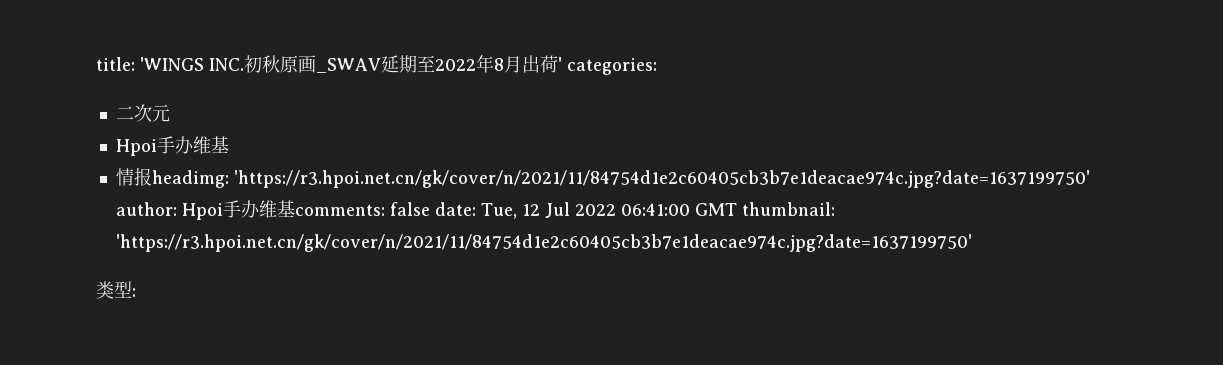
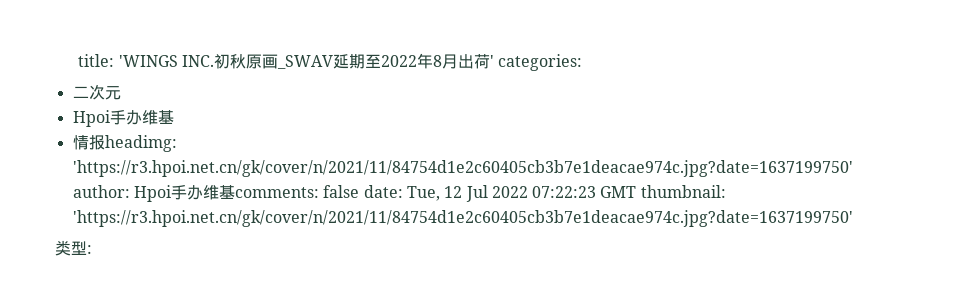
- 情报headimg: 'https://r3.hpoi.net.cn/gk/cover/n/2021/11/84754d1e2c60405cb3b7e1deacae974c.jpg?date=1637199750' author: Hpoi手办维基comments: false date: Tue, 12 Jul 2022 06:41:00 GMT thumbnail: 'https://r3.hpoi.net.cn/gk/cover/n/2021/11/84754d1e2c60405cb3b7e1deacae974c.jpg?date=1637199750'
+ 情报headimg: 'https://r3.hpoi.net.cn/gk/cover/n/2021/11/84754d1e2c60405cb3b7e1deacae974c.jpg?date=1637199750' author: Hpoi手办维基comments: false date: Tue, 12 Jul 2022 07:22:23 GMT thumbnail: 'https://r3.hpoi.net.cn/gk/cover/n/2021/11/84754d1e2c60405cb3b7e1deacae974c.jpg?date=1637199750'

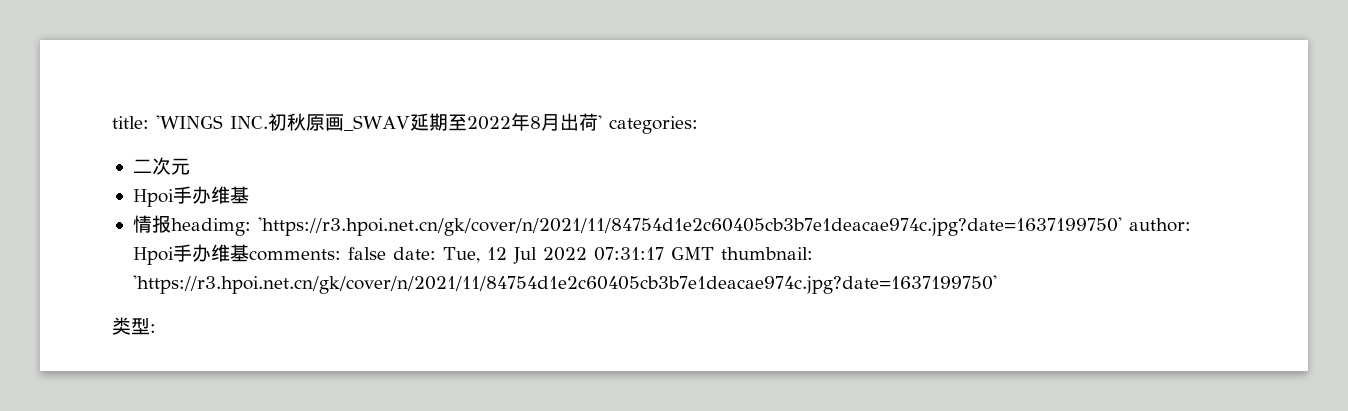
- 情报headimg: 'https://r3.hpoi.net.cn/gk/cover/n/2021/11/84754d1e2c60405cb3b7e1deacae974c.jpg?date=1637199750' author: Hpoi手办维基comments: false date: Tue, 12 Jul 2022 07:22:23 GMT thumbnail: 'https://r3.hpoi.net.cn/gk/cover/n/2021/11/84754d1e2c60405cb3b7e1deacae974c.jpg?date=1637199750'
+ 情报headimg: 'https://r3.hpoi.net.cn/gk/cover/n/2021/11/84754d1e2c60405cb3b7e1deacae974c.jpg?date=1637199750' author: Hpoi手办维基comments: false date: Tue, 12 Jul 2022 07:31:17 GMT thumbnail: 'https://r3.hpoi.net.cn/gk/cover/n/2021/11/84754d1e2c60405cb3b7e1deacae974c.jpg?date=1637199750'

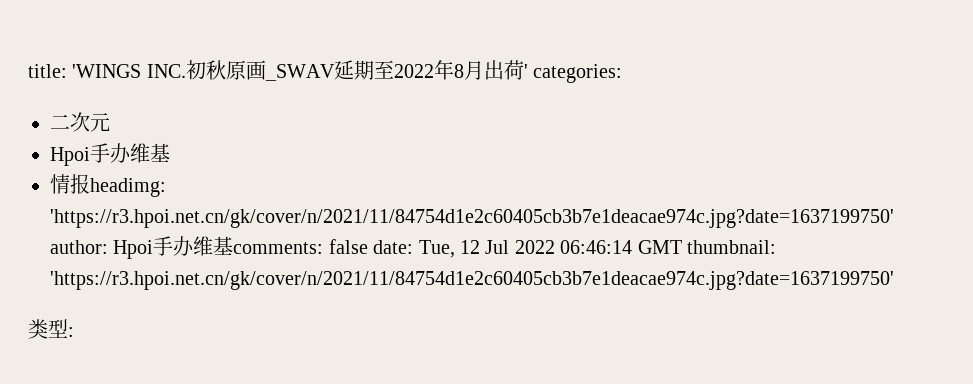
- 情报headimg: 'https://r3.hpoi.net.cn/gk/cover/n/2021/11/84754d1e2c60405cb3b7e1deacae974c.jpg?date=1637199750' author: Hpoi手办维基comments: false date: Tue, 12 Jul 2022 07:31:17 GMT thumbnail: 'https://r3.hpoi.net.cn/gk/cover/n/2021/11/84754d1e2c60405cb3b7e1deacae974c.jpg?date=1637199750'
+ 情报headimg: 'https://r3.hpoi.net.cn/gk/cover/n/2021/11/84754d1e2c60405cb3b7e1deacae974c.jpg?date=1637199750' author: Hpoi手办维基comments: false date: Tue, 12 Jul 2022 06:46:14 GMT thumbnail: 'https://r3.hpoi.net.cn/gk/cover/n/2021/11/84754d1e2c60405cb3b7e1deacae974c.jpg?date=1637199750'

